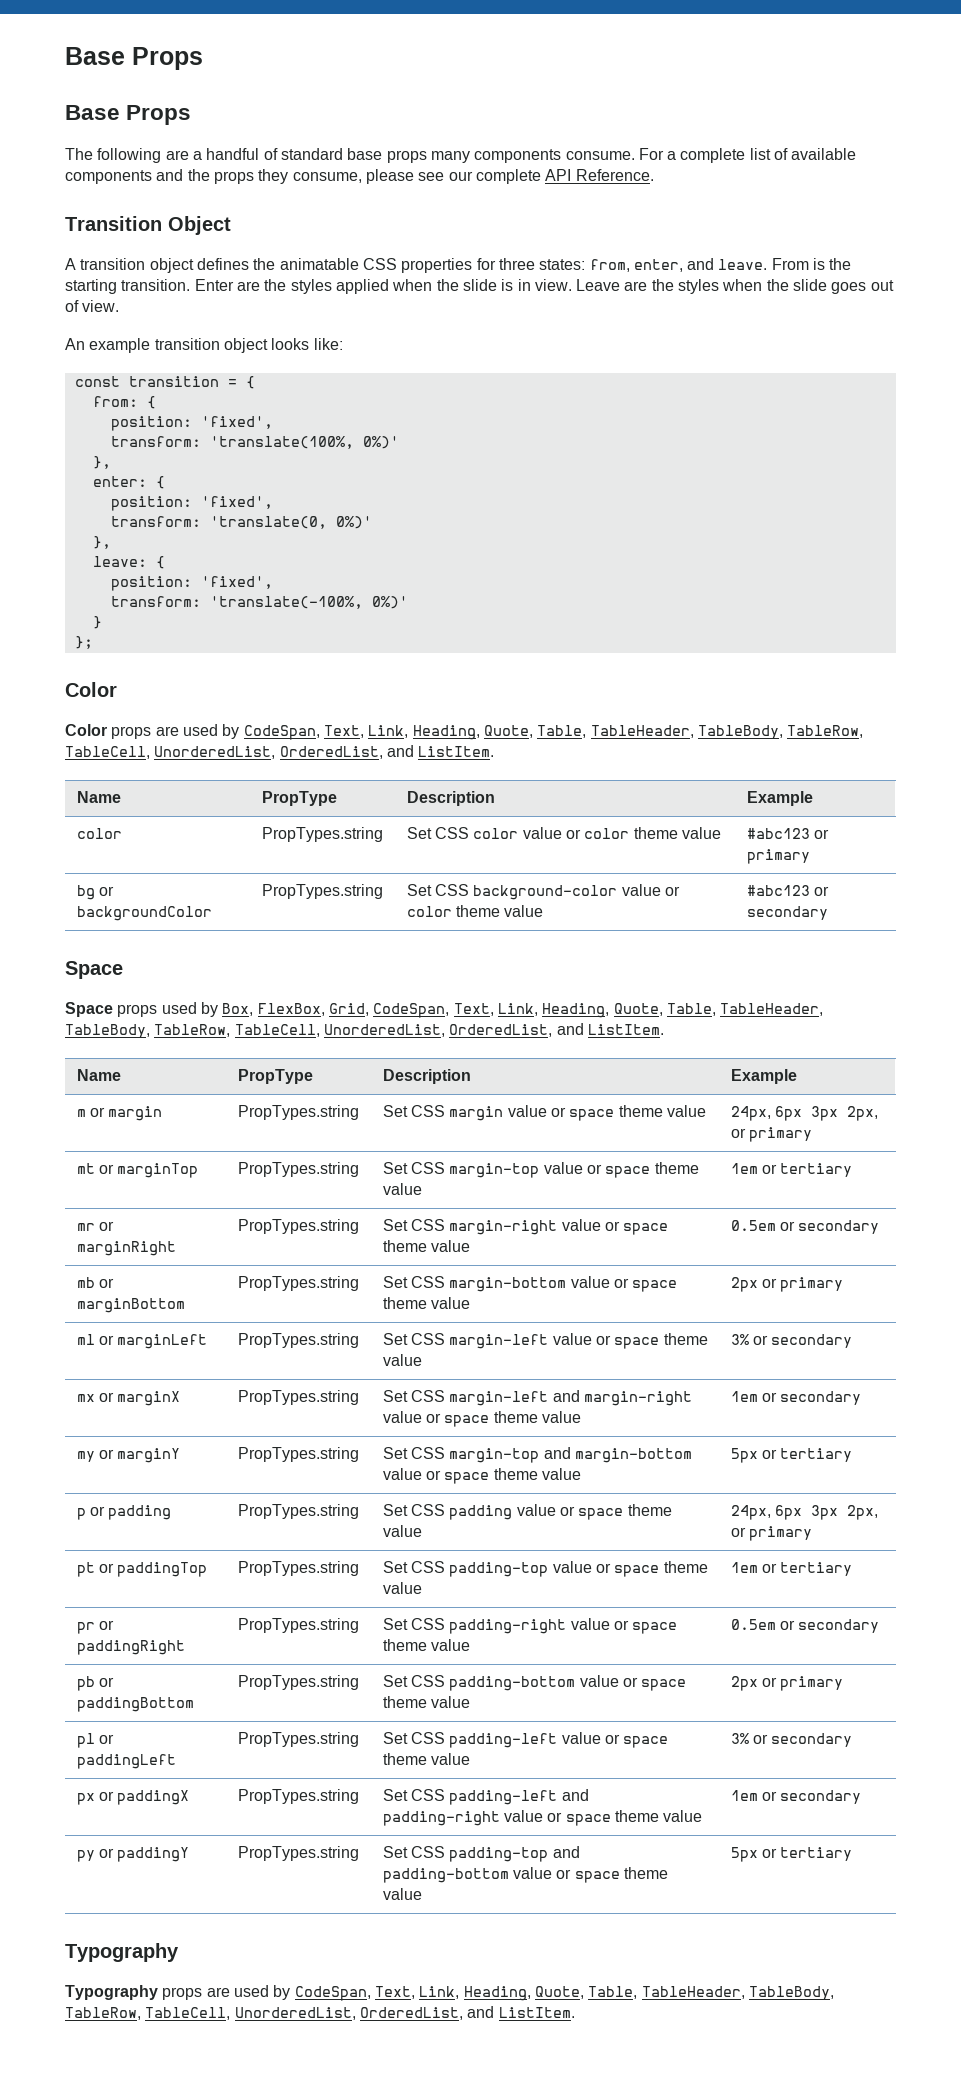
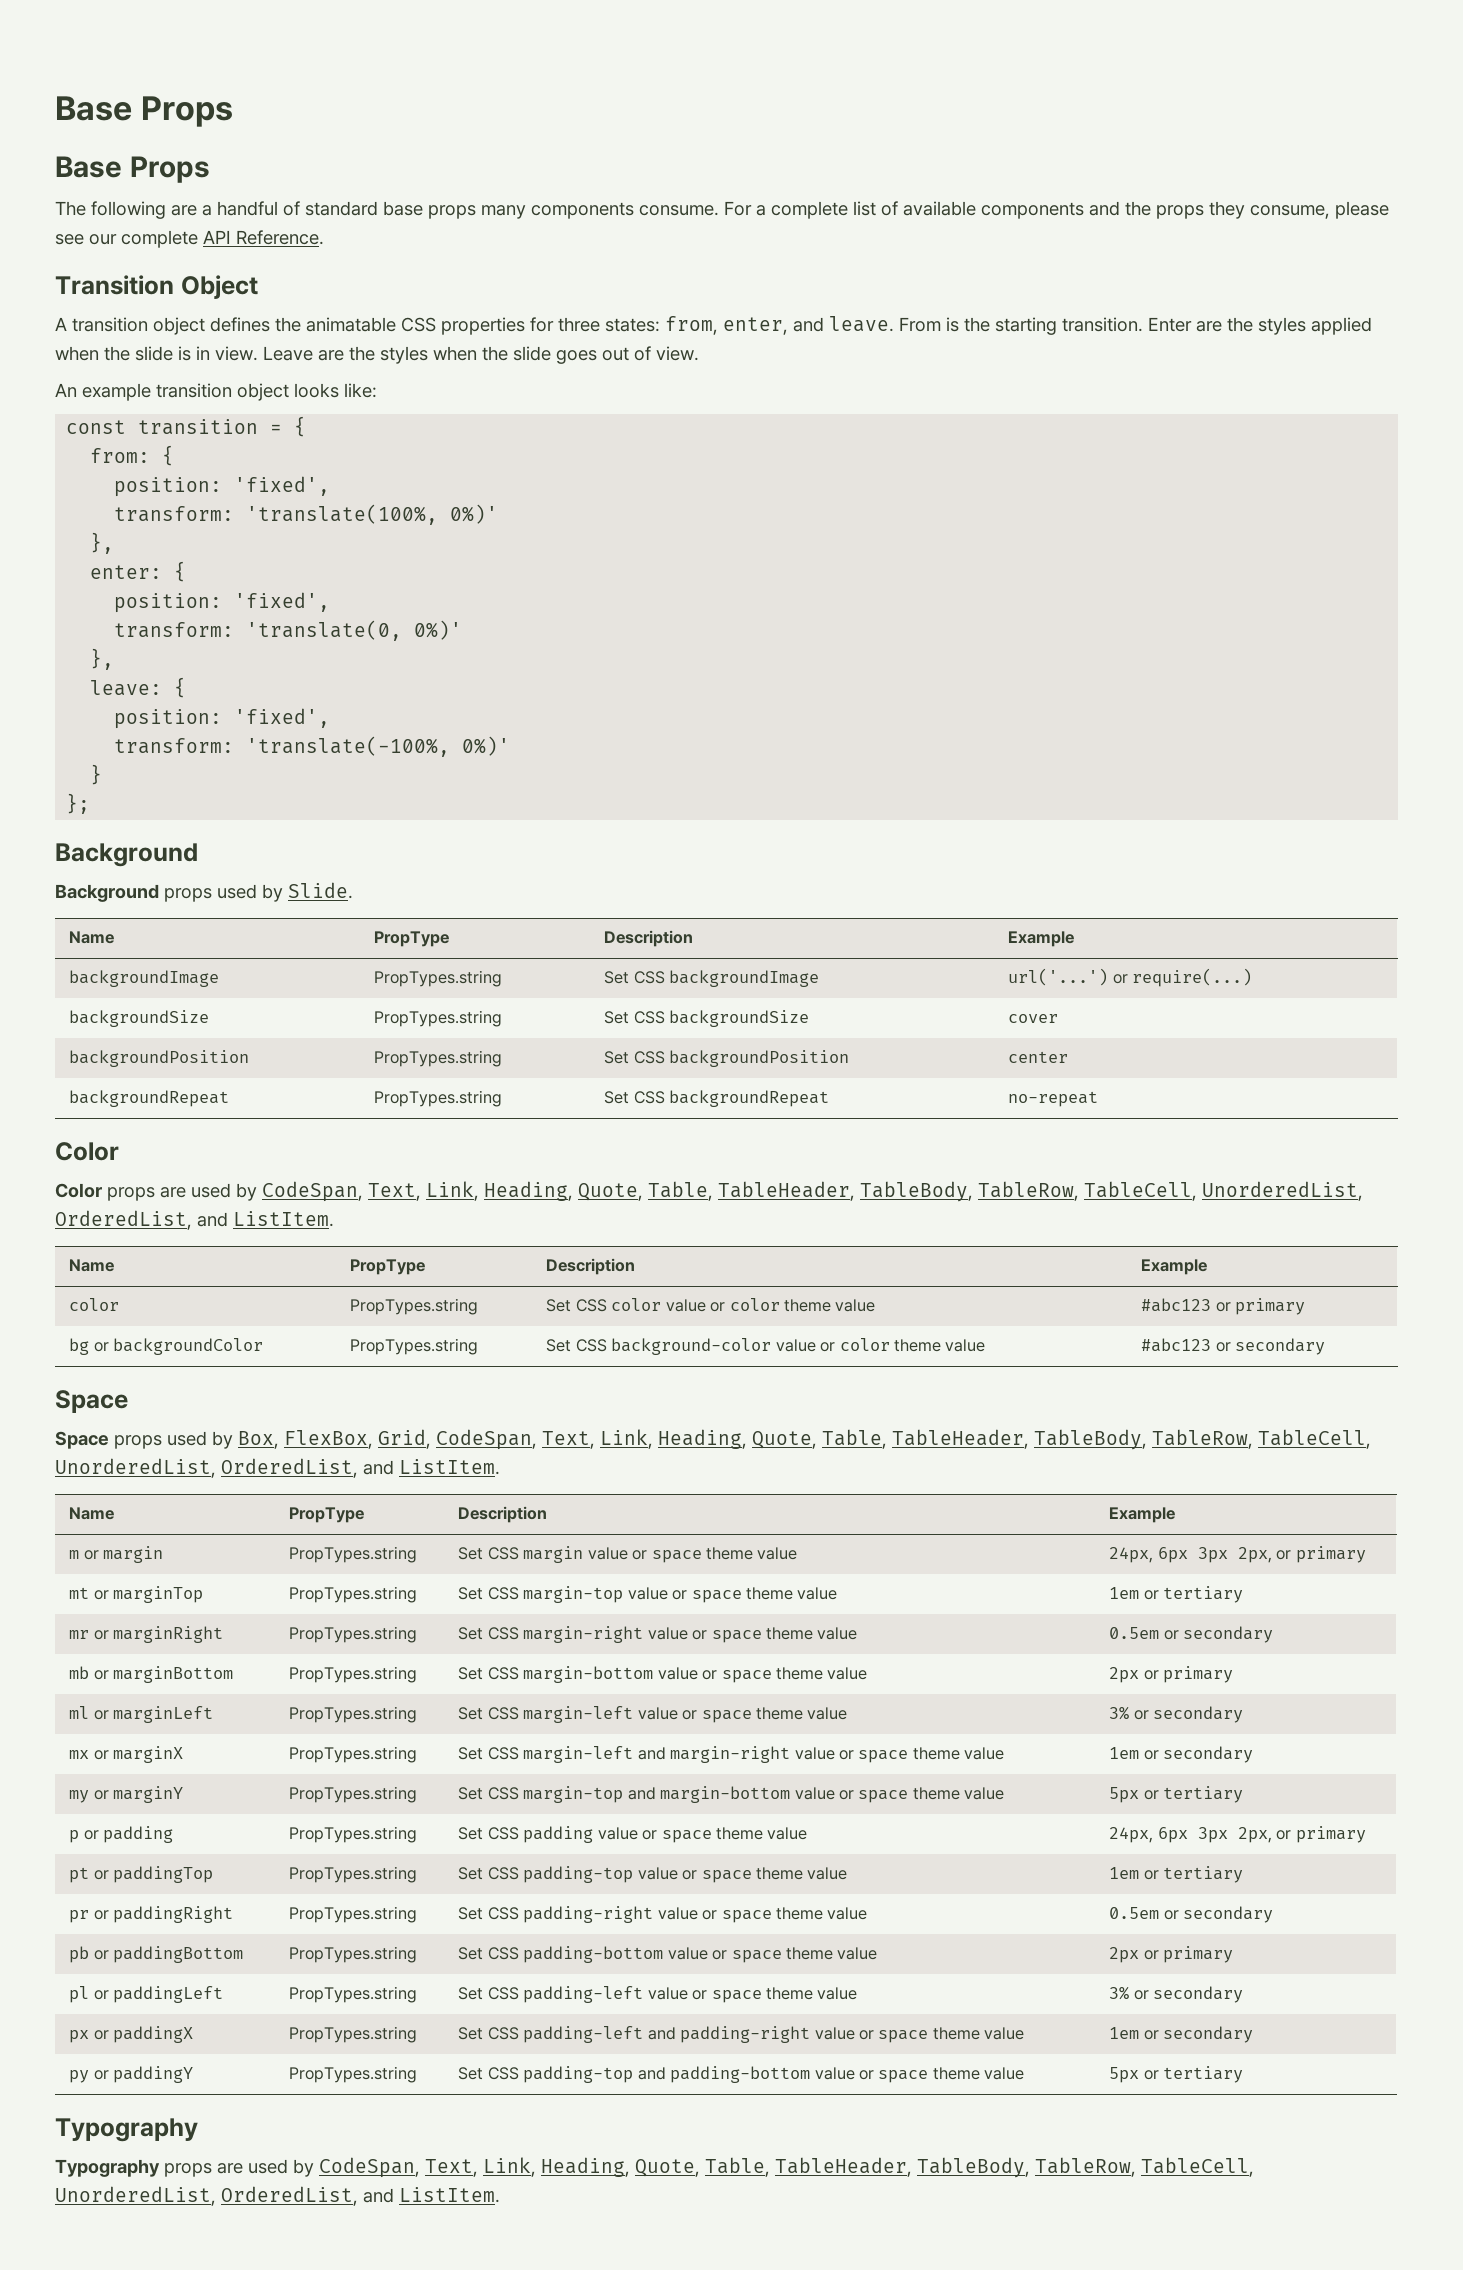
  };
+ Background
+ Background props used by Slide.
+ Name | PropType | Description | Example
+ backgroundImage | PropTypes.string | Set CSS backgroundImage | url('...') or require(...)
+ backgroundSize | PropTypes.string | Set CSS backgroundSize | cover
+ backgroundPosition | PropTypes.string | Set CSS backgroundPosition | center
+ backgroundRepeat | PropTypes.string | Set CSS backgroundRepeat | no-repeat

